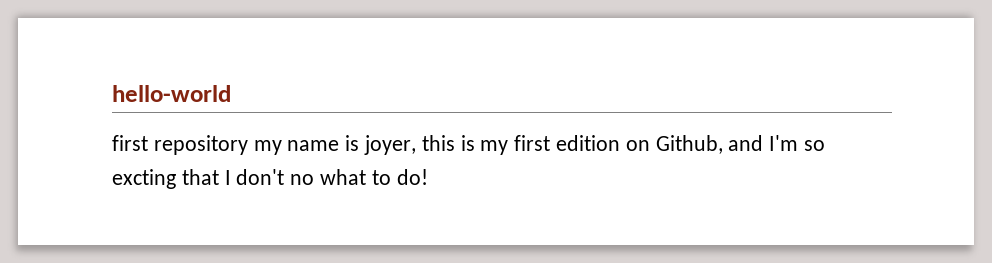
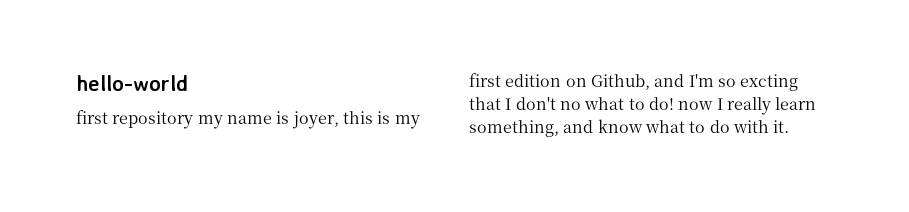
- first repository my name is joyer, this is my first edition on Github, and I'm so excting that I don't no what to do!
+ first repository my name is joyer, this is my first edition on Github, and I'm so excting that I don't no what to do! now I really learn something, and know what to do with it.

